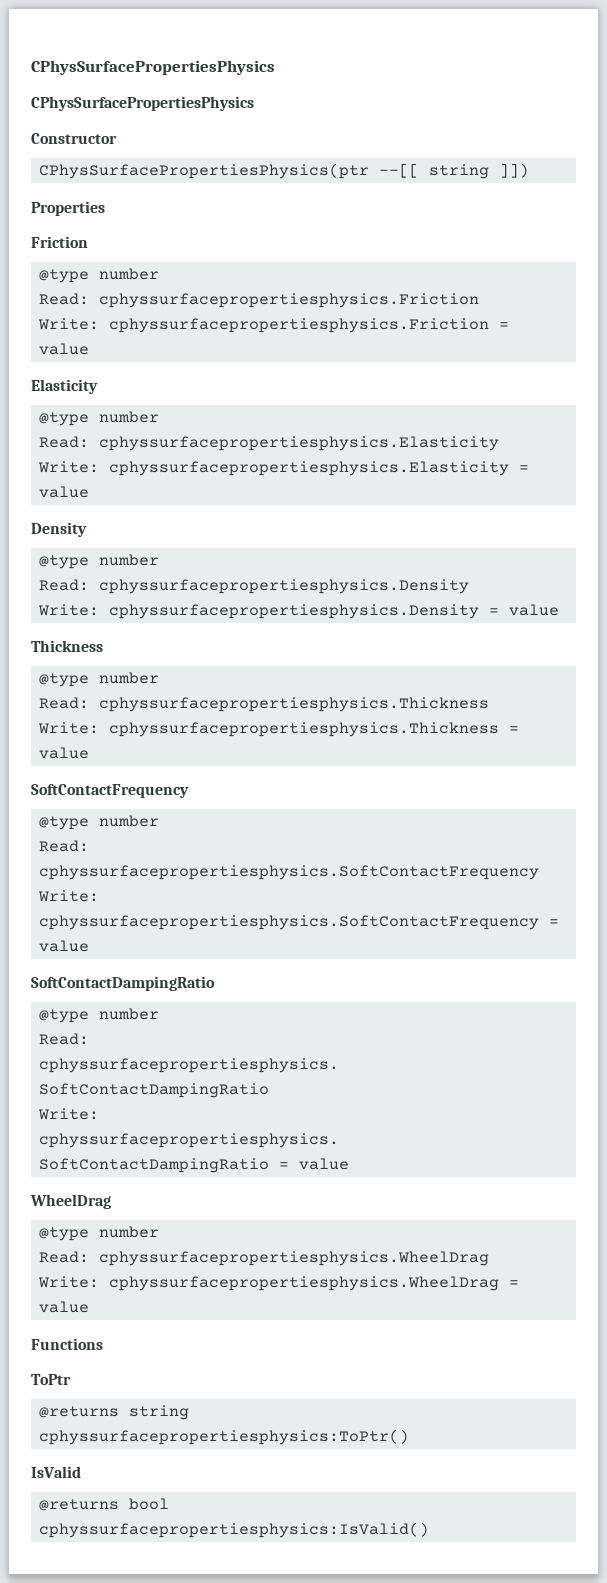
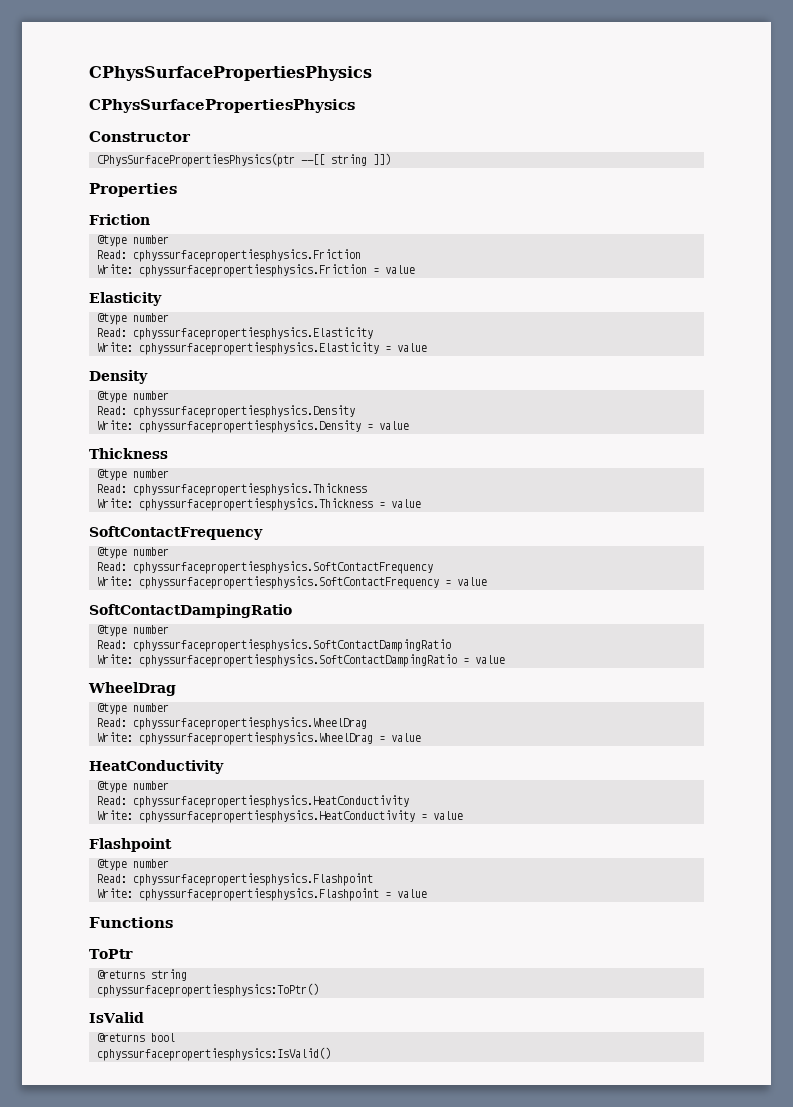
+ HeatConductivity
+ @type number
+ Read: cphyssurfacepropertiesphysics.HeatConductivity
+ Write: cphyssurfacepropertiesphysics.HeatConductivity = value
+ Flashpoint
+ @type number
+ Read: cphyssurfacepropertiesphysics.Flashpoint
+ Write: cphyssurfacepropertiesphysics.Flashpoint = value

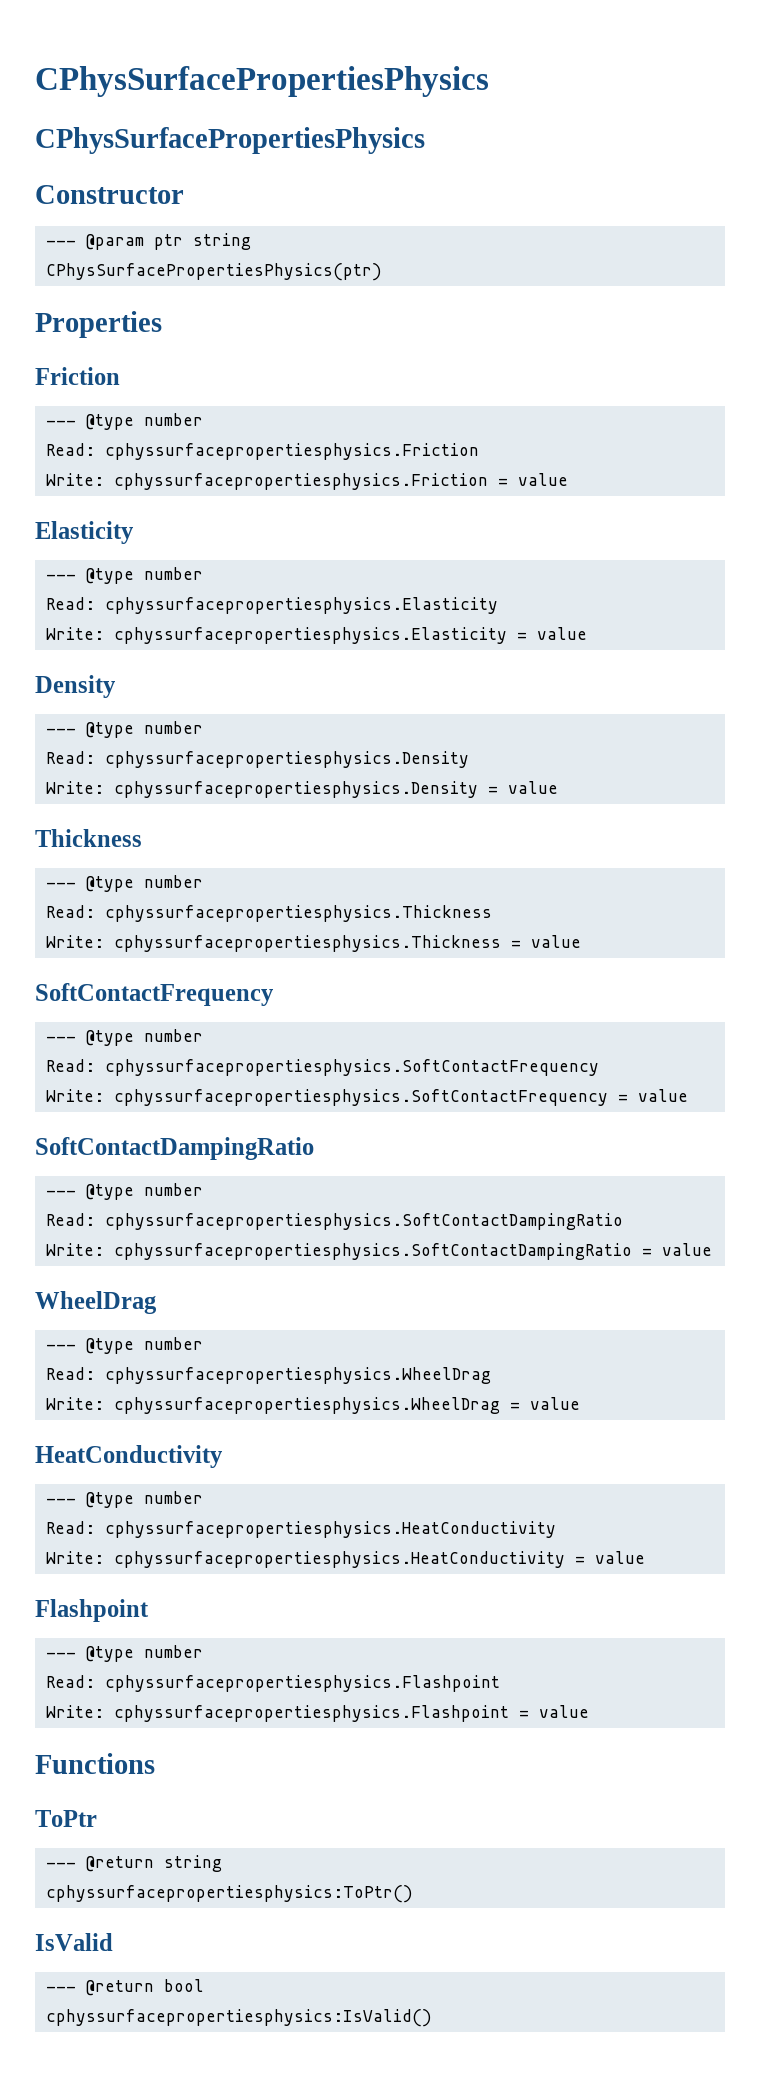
- CPhysSurfacePropertiesPhysics(ptr --[[ string ]])
+ --- @param ptr string
+ CPhysSurfacePropertiesPhysics(ptr)
  Friction
- @type number
+ --- @type number
  Elasticity
- @type number
+ --- @type number
  Density
- @type number
+ --- @type number
  Thickness
- @type number
+ --- @type number
  SoftContactFrequency
- @type number
+ --- @type number
  SoftContactDampingRatio
- @type number
+ --- @type number
  WheelDrag
- @type number
+ --- @type number
  HeatConductivity
- @type number
+ --- @type number
  Flashpoint
- @type number
+ --- @type number
- @returns string
+ --- @return string
- @returns bool
+ --- @return bool

